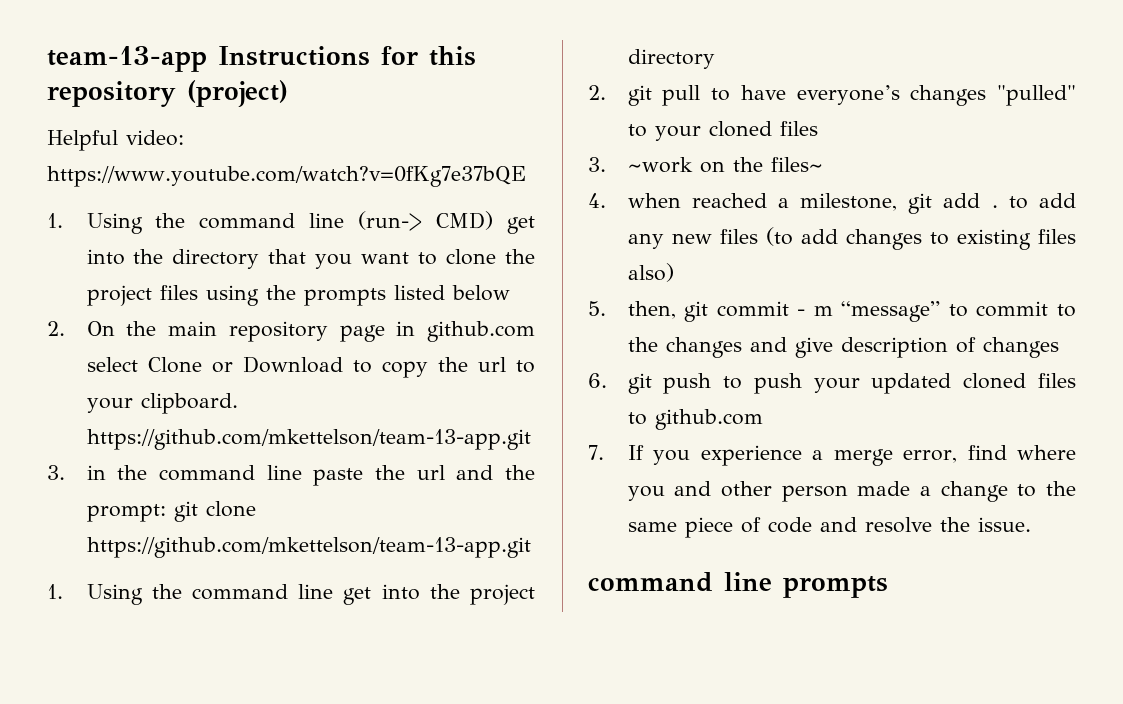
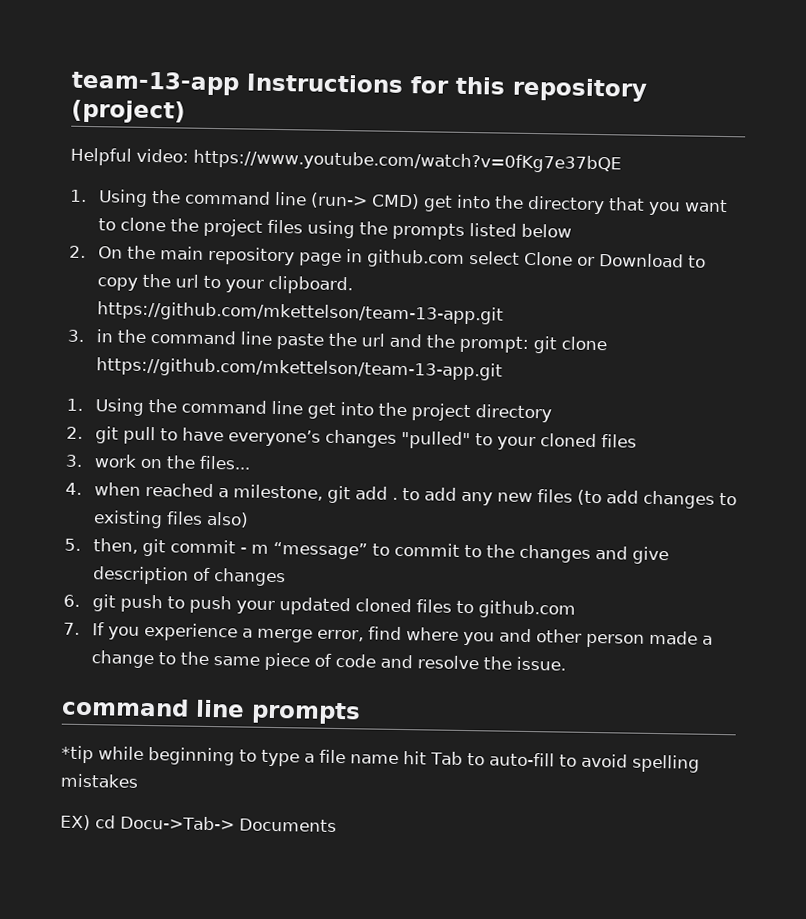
- 3. ~work on the files~
+ 3. work on the files...
+ *tip while beginning to type a file name hit Tab to auto-fill to avoid spelling mistakes
+ EX) cd Docu->Tab-> Documents

